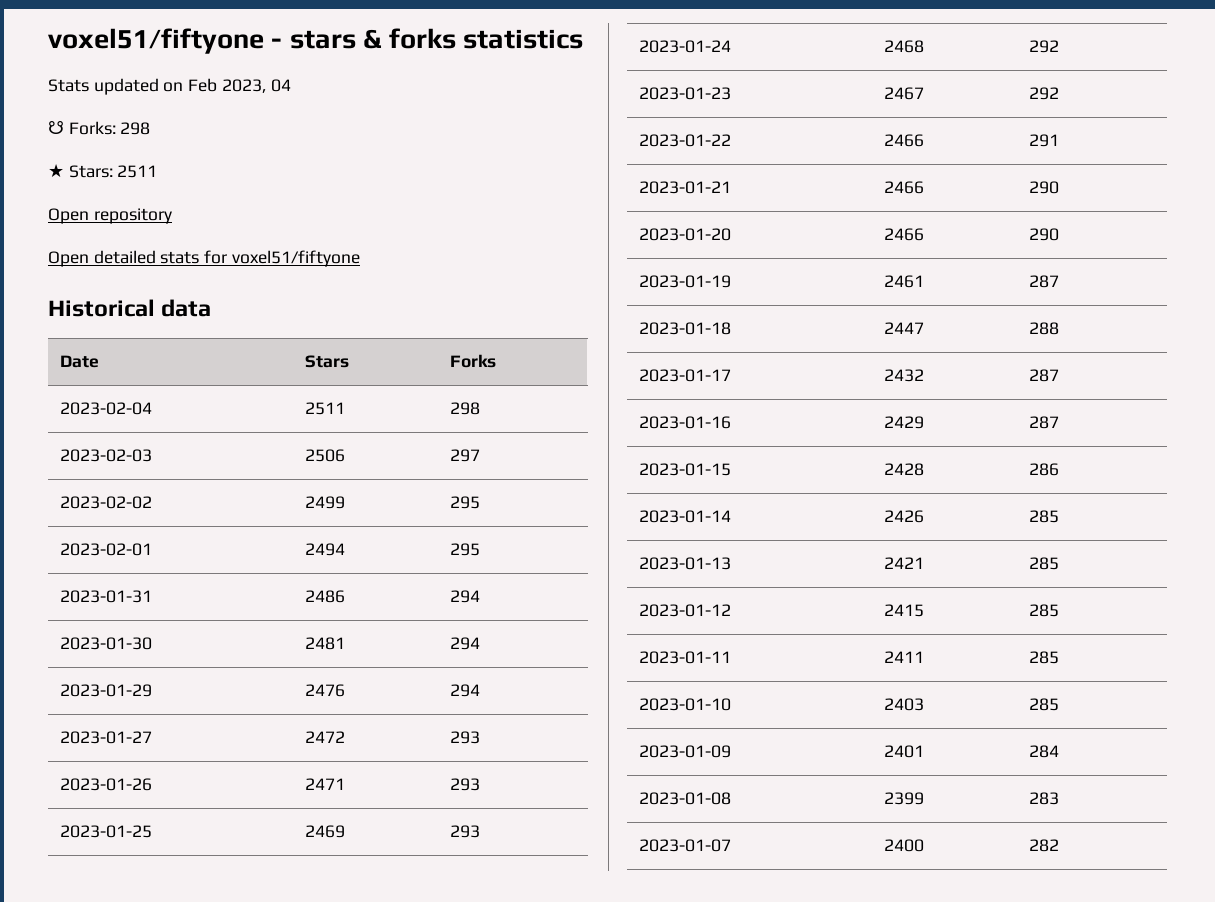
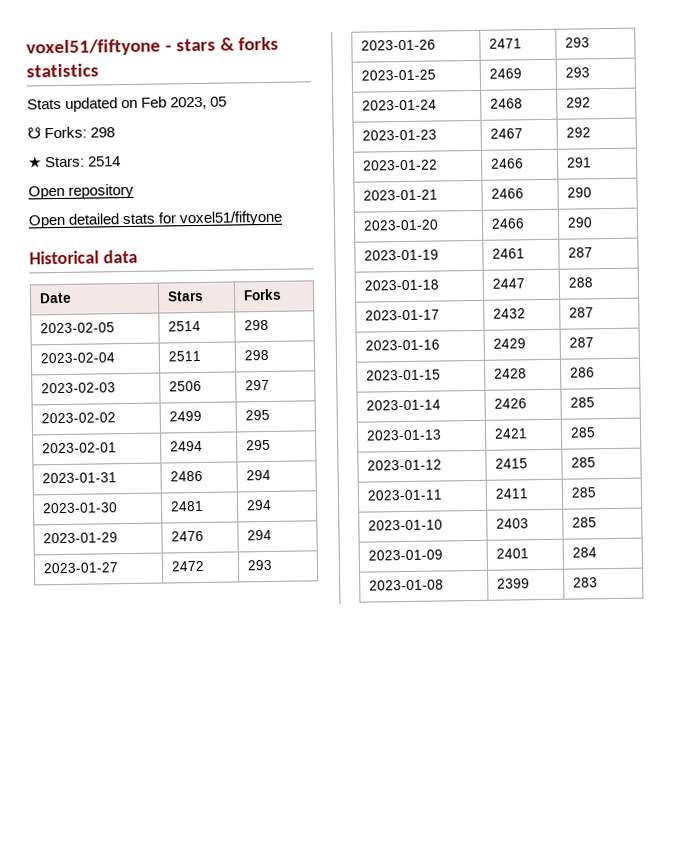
- Stats updated on Feb 2023, 04
+ Stats updated on Feb 2023, 05
- ★ Stars: 2511
+ ★ Stars: 2514
+ 2023-02-05 | 2514 | 298
- 2023-01-07 | 2400 | 282

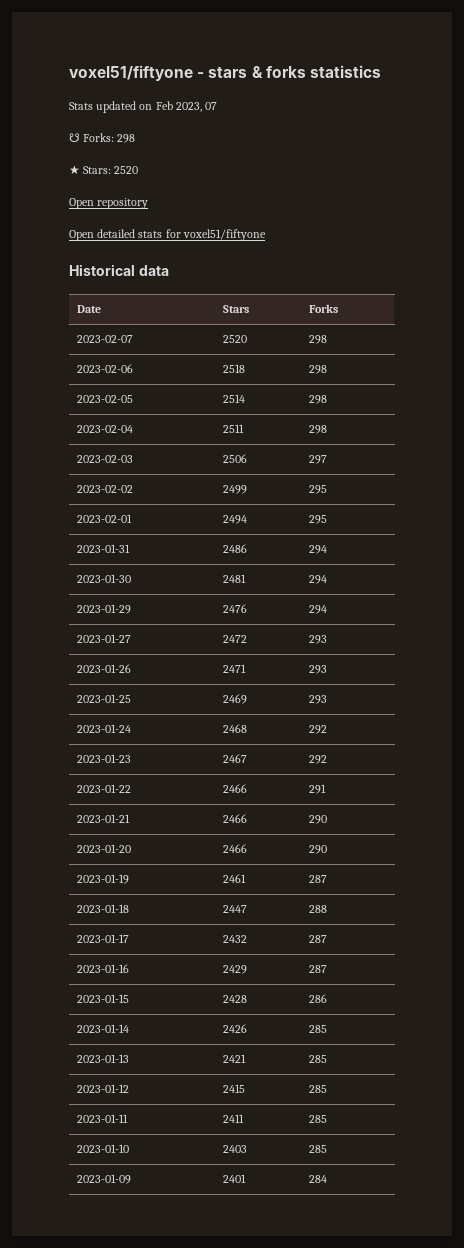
- Stats updated on Feb 2023, 05
+ Stats updated on Feb 2023, 07
- ★ Stars: 2514
+ ★ Stars: 2520
+ 2023-02-07 | 2520 | 298
+ 2023-02-06 | 2518 | 298
- 2023-01-08 | 2399 | 283

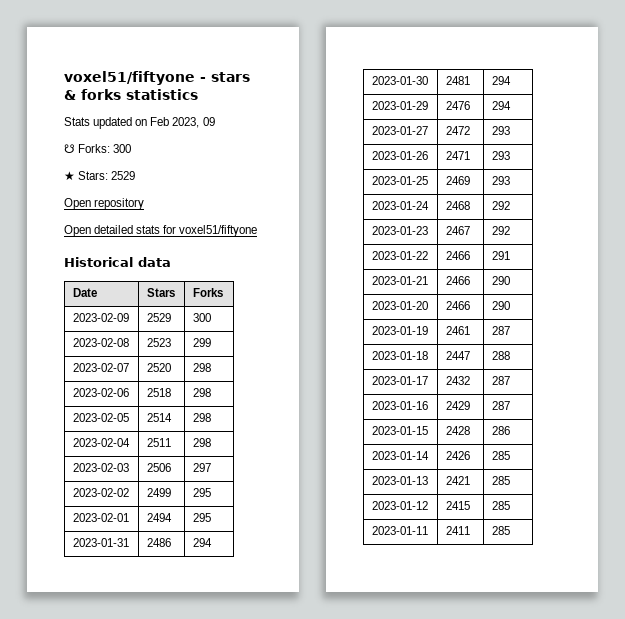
- Stats updated on Feb 2023, 07
+ Stats updated on Feb 2023, 09
- ☋ Forks: 298
+ ☋ Forks: 300
- ★ Stars: 2520
+ ★ Stars: 2529
+ 2023-02-09 | 2529 | 300
+ 2023-02-08 | 2523 | 299
- 2023-01-10 | 2403 | 285
- 2023-01-09 | 2401 | 284

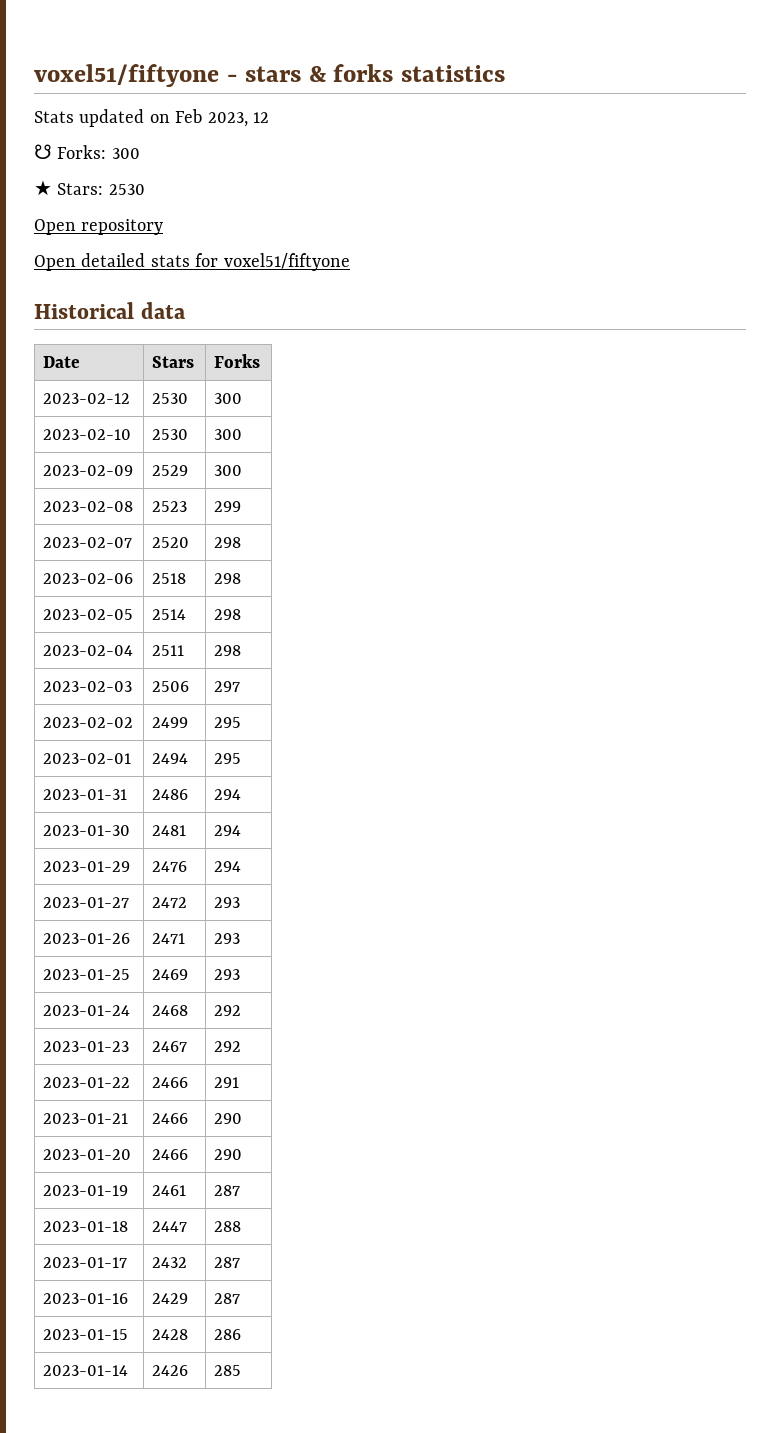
- Stats updated on Feb 2023, 09
+ Stats updated on Feb 2023, 12
- ★ Stars: 2529
+ ★ Stars: 2530
+ 2023-02-12 | 2530 | 300
+ 2023-02-10 | 2530 | 300
- 2023-01-13 | 2421 | 285
- 2023-01-12 | 2415 | 285
- 2023-01-11 | 2411 | 285

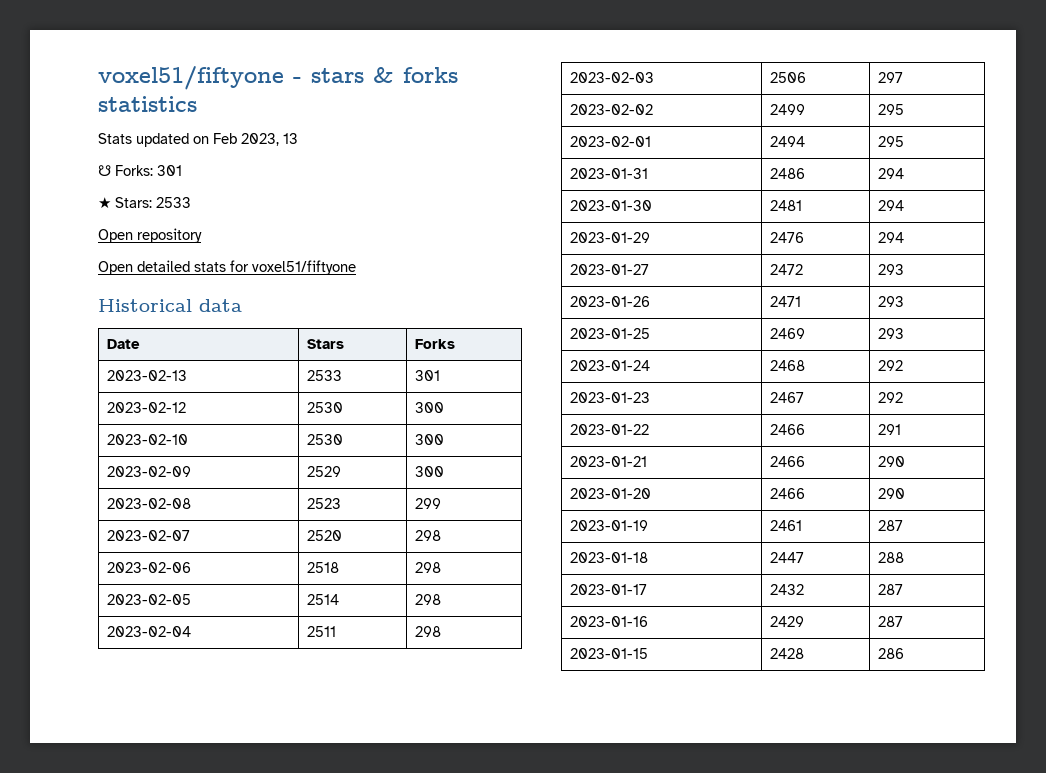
- Stats updated on Feb 2023, 12
+ Stats updated on Feb 2023, 13
- ☋ Forks: 300
+ ☋ Forks: 301
- ★ Stars: 2530
+ ★ Stars: 2533
+ 2023-02-13 | 2533 | 301
- 2023-01-14 | 2426 | 285

